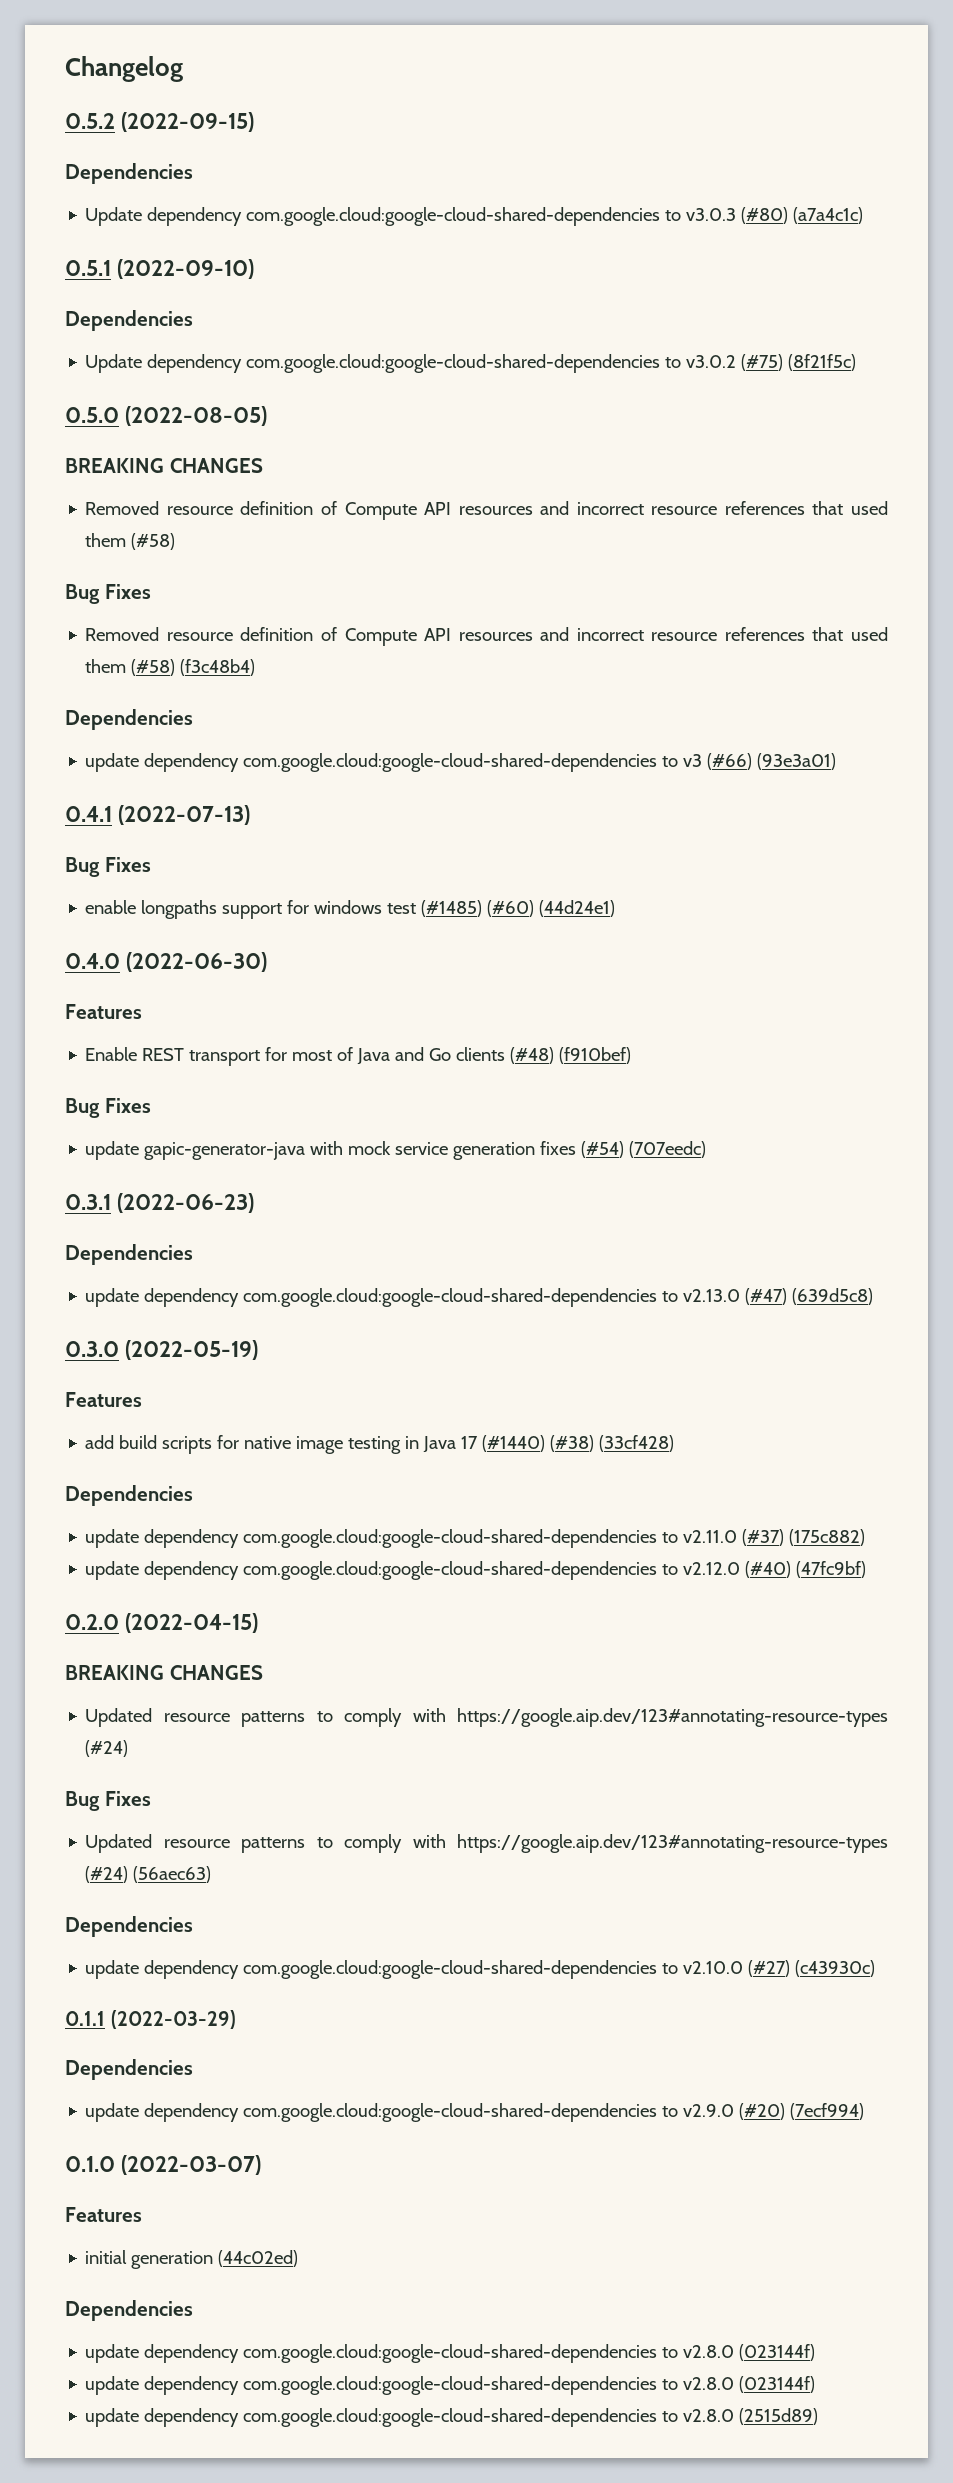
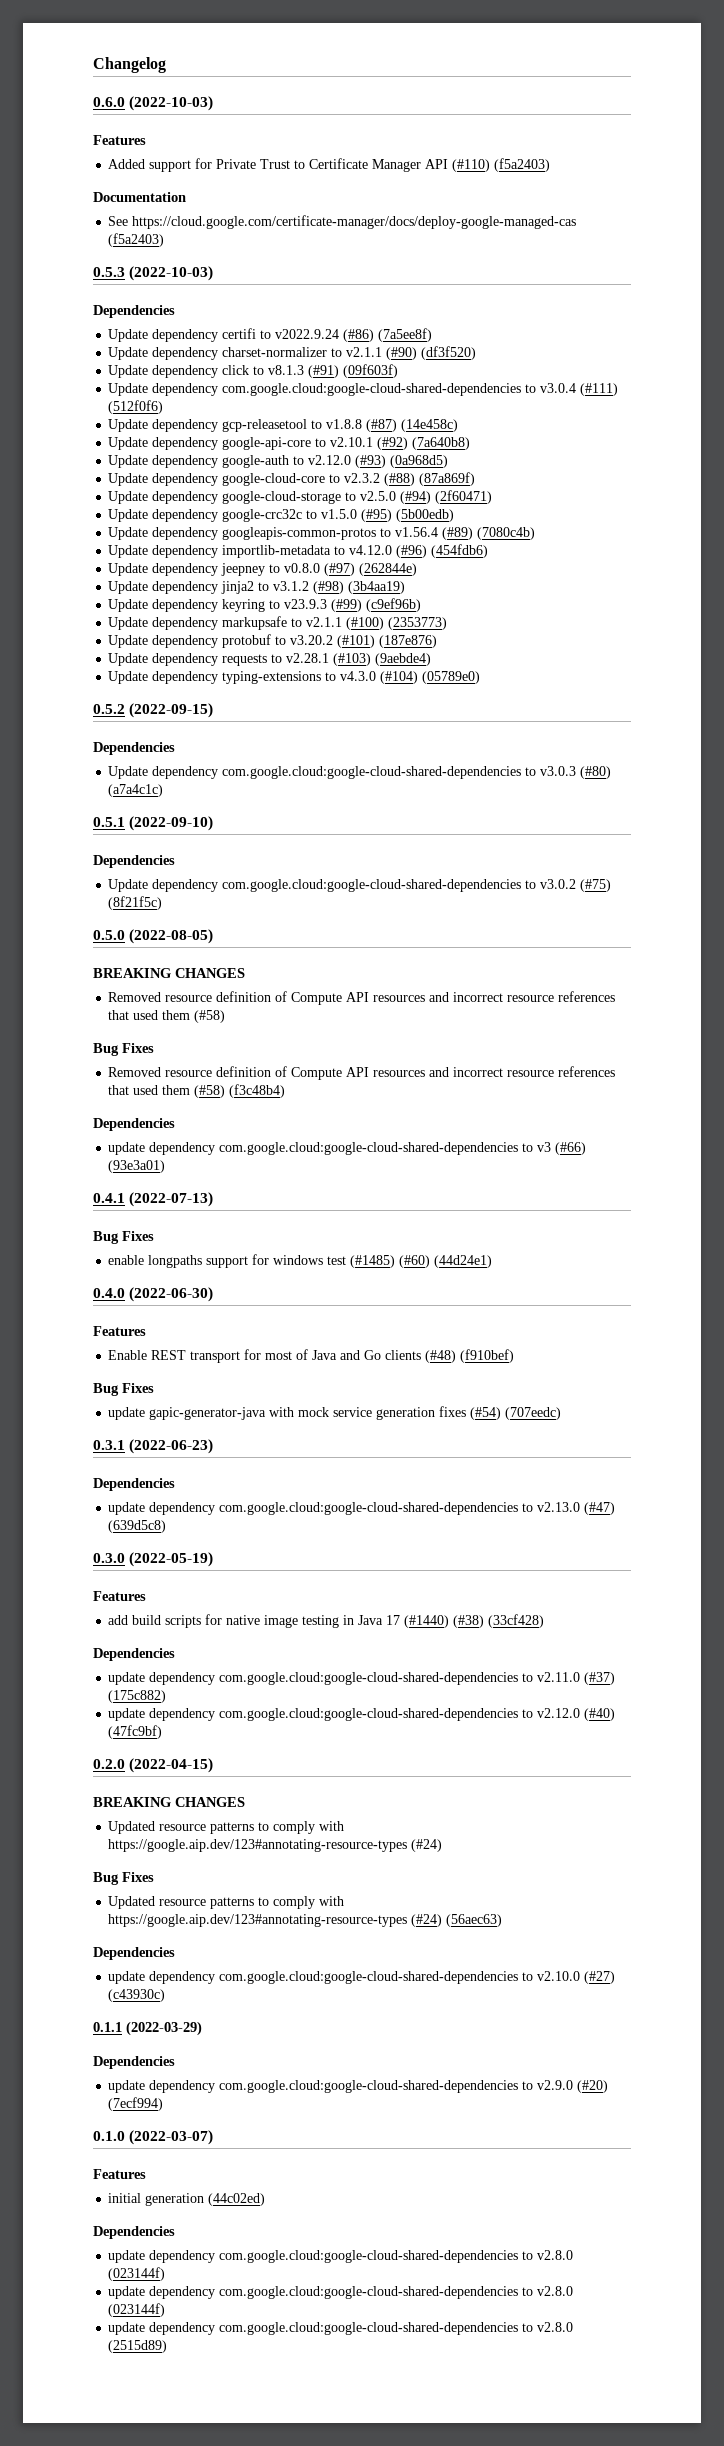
+ 0.6.0 (2022-10-03)
+ Features
+ Added support for Private Trust to Certificate Manager API (#110) (f5a2403)
+ Documentation
+ See https://cloud.google.com/certificate-manager/docs/deploy-google-managed-cas (f5a2403)
+ 0.5.3 (2022-10-03)
+ Dependencies
+ Update dependency certifi to v2022.9.24 (#86) (7a5ee8f)
+ Update dependency charset-normalizer to v2.1.1 (#90) (df3f520)
+ Update dependency click to v8.1.3 (#91) (09f603f)
+ Update dependency com.google.cloud:google-cloud-shared-dependencies to v3.0.4 (#111) (512f0f6)
+ Update dependency gcp-releasetool to v1.8.8 (#87) (14e458c)
+ Update dependency google-api-core to v2.10.1 (#92) (7a640b8)
+ Update dependency google-auth to v2.12.0 (#93) (0a968d5)
+ Update dependency google-cloud-core to v2.3.2 (#88) (87a869f)
+ Update dependency google-cloud-storage to v2.5.0 (#94) (2f60471)
+ Update dependency google-crc32c to v1.5.0 (#95) (5b00edb)
+ Update dependency googleapis-common-protos to v1.56.4 (#89) (7080c4b)
+ Update dependency importlib-metadata to v4.12.0 (#96) (454fdb6)
+ Update dependency jeepney to v0.8.0 (#97) (262844e)
+ Update dependency jinja2 to v3.1.2 (#98) (3b4aa19)
+ Update dependency keyring to v23.9.3 (#99) (c9ef96b)
+ Update dependency markupsafe to v2.1.1 (#100) (2353773)
+ Update dependency protobuf to v3.20.2 (#101) (187e876)
+ Update dependency requests to v2.28.1 (#103) (9aebde4)
+ Update dependency typing-extensions to v4.3.0 (#104) (05789e0)

